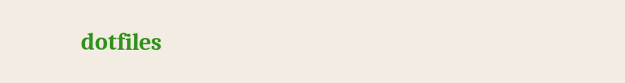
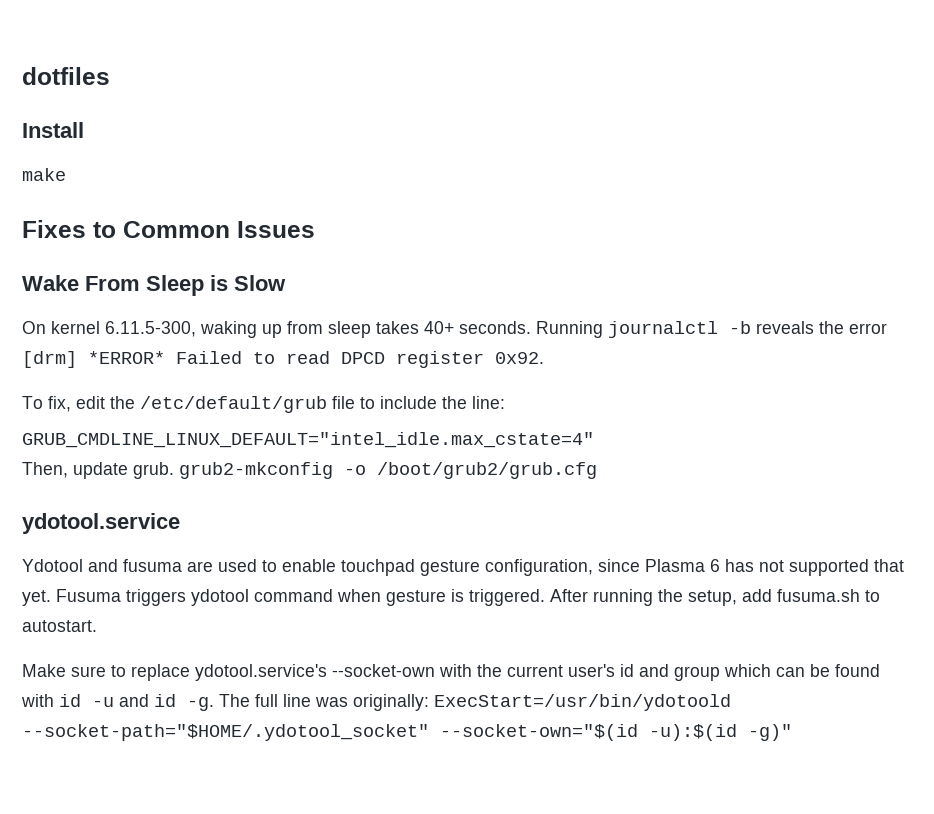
+ Install
+ make
+ Fixes to Common Issues
+ Wake From Sleep is Slow
+ On kernel 6.11.5-300, waking up from sleep takes 40+ seconds. Running journalctl -b reveals the error [drm] *ERROR* Failed to read DPCD register 0x92.
+ To fix, edit the /etc/default/grub file to include the line:
+ GRUB_CMDLINE_LINUX_DEFAULT="intel_idle.max_cstate=4"
+ Then, update grub. grub2-mkconfig -o /boot/grub2/grub.cfg
+ ydotool.service
+ Ydotool and fusuma are used to enable touchpad gesture configuration, since Plasma 6 has not supported that yet. Fusuma triggers ydotool command when gesture is triggered. After running the setup, add fusuma.sh to autostart.
+ Make sure to replace ydotool.service's --socket-own with the current user's id and group which can be found with id -u and id -g. The full line was originally: ExecStart=/usr/bin/ydotoold --socket-path="$HOME/.ydotool_socket" --socket-own="$(id -u):$(id -g)"

